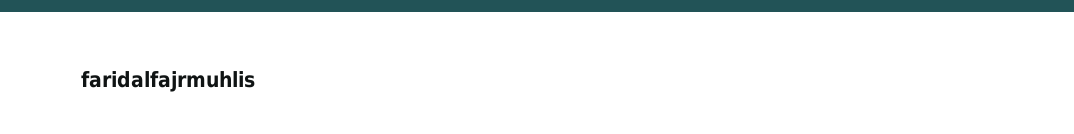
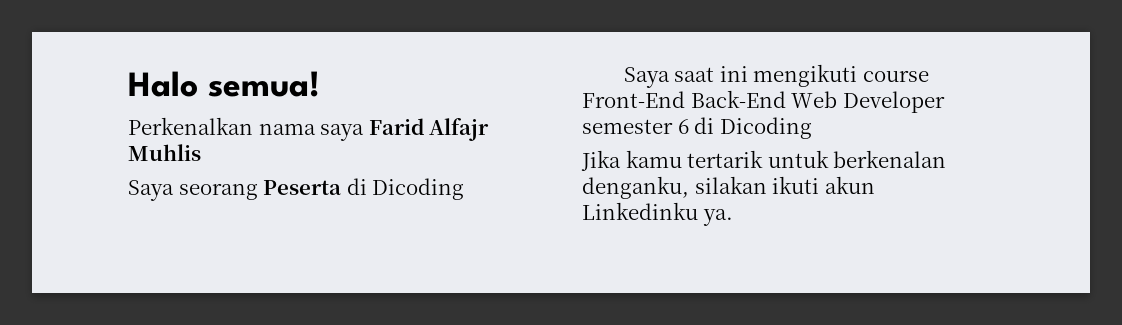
- faridalfajrmuhlis
+ Halo semua!
+ Perkenalkan nama saya Farid Alfajr Muhlis
+ Saya seorang Peserta di Dicoding
+ Saya saat ini mengikuti course Front-End Back-End Web Developer semester 6 di Dicoding
+ Jika kamu tertarik untuk berkenalan denganku, silakan ikuti akun Linkedinku ya.

